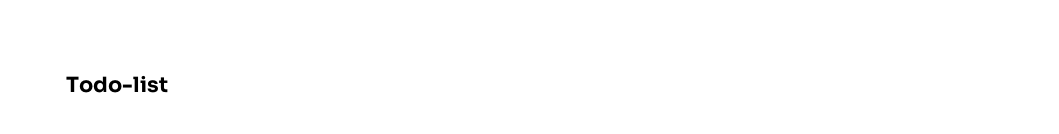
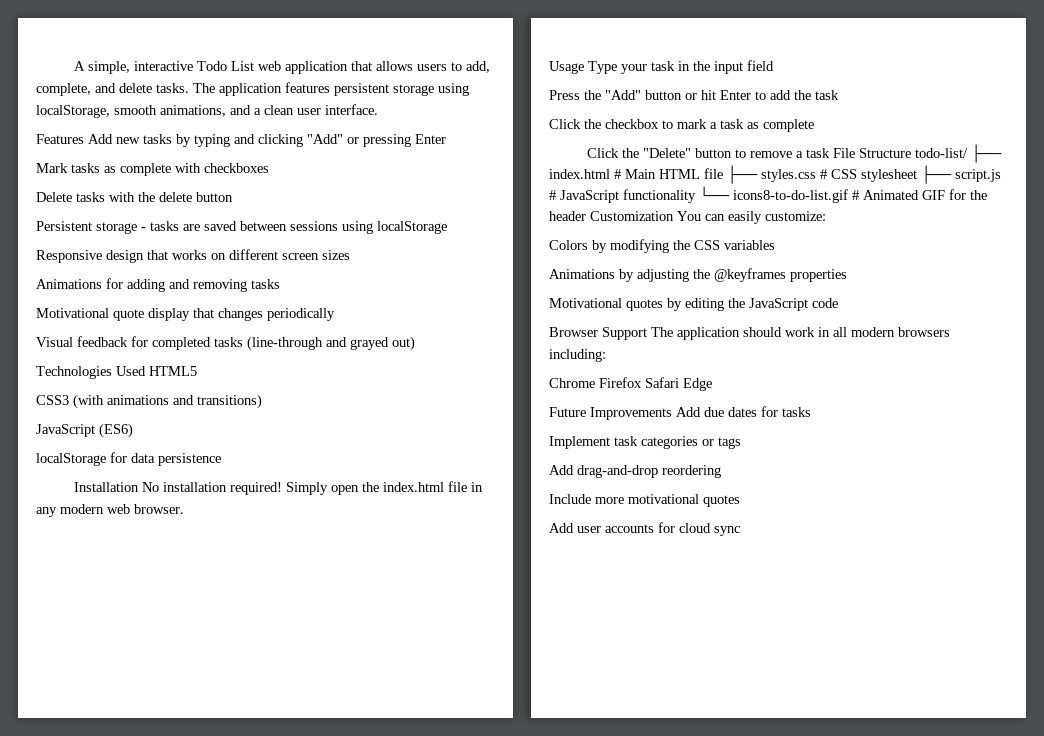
- Todo-list
+ A simple, interactive Todo List web application that allows users to add, complete, and delete tasks. The application features persistent storage using localStorage, smooth animations, and a clean user interface.
+ Features Add new tasks by typing and clicking "Add" or pressing Enter
+ Mark tasks as complete with checkboxes
+ Delete tasks with the delete button
+ Persistent storage - tasks are saved between sessions using localStorage
+ Responsive design that works on different screen sizes
+ Animations for adding and removing tasks
+ Motivational quote display that changes periodically
+ Visual feedback for completed tasks (line-through and grayed out)
+ Technologies Used HTML5
+ CSS3 (with animations and transitions)
+ JavaScript (ES6)
+ localStorage for data persistence
+ Installation No installation required! Simply open the index.html file in any modern web browser.
+ Usage Type your task in the input field
+ Press the "Add" button or hit Enter to add the task
+ Click the checkbox to mark a task as complete
+ Click the "Delete" button to remove a task File Structure todo-list/ ├── index.html # Main HTML file ├── styles.css # CSS stylesheet ├── script.js # JavaScript functionality └── icons8-to-do-list.gif # Animated GIF for the header Customization You can easily customize:
+ Colors by modifying the CSS variables
+ Animations by adjusting the @keyframes properties
+ Motivational quotes by editing the JavaScript code
+ Browser Support The application should work in all modern browsers including:
+ Chrome Firefox Safari Edge
+ Future Improvements Add due dates for tasks
+ Implement task categories or tags
+ Add drag-and-drop reordering
+ Include more motivational quotes
+ Add user accounts for cloud sync

